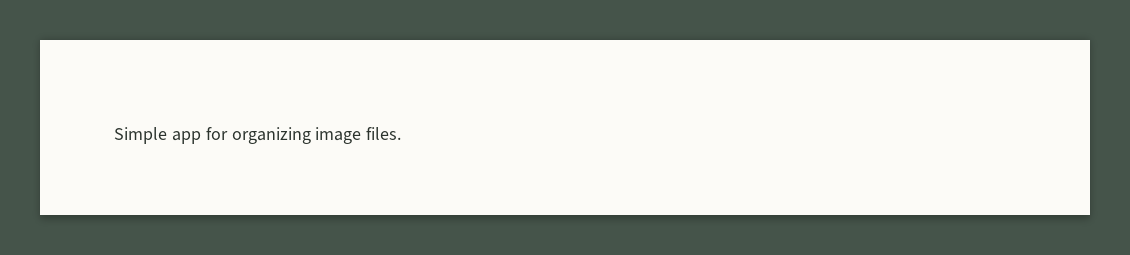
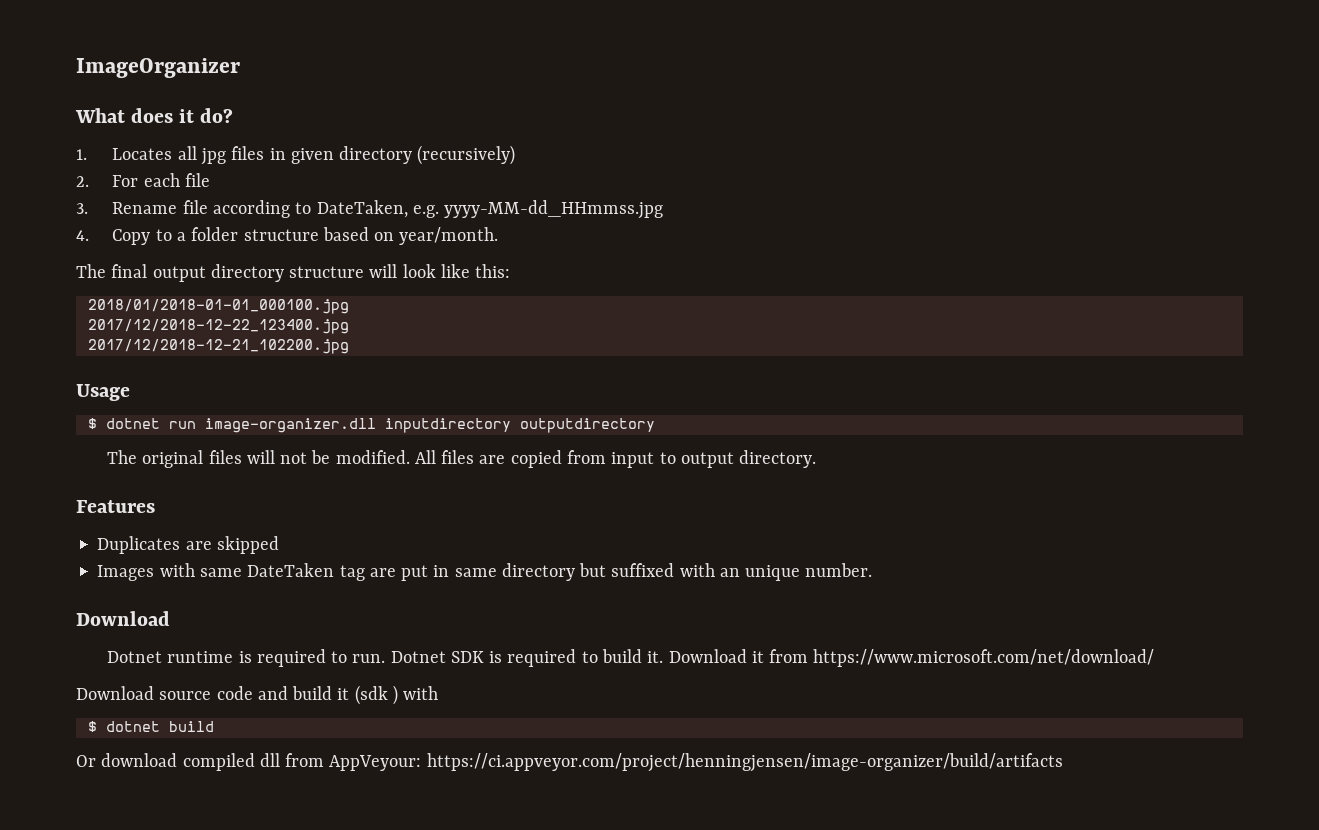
- Simple app for organizing image files.
+ ImageOrganizer
+ What does it do?
+ 1. Locates all jpg files in given directory (recursively)
+ 2. For each file
+ 3. Rename file according to DateTaken, e.g. yyyy-MM-dd_HHmmss.jpg
+ 4. Copy to a folder structure based on year/month.
+ The final output directory structure will look like this:
+ 2018/01/2018-01-01_000100.jpg
+ 2017/12/2018-12-22_123400.jpg
+ 2017/12/2018-12-21_102200.jpg
+ Usage
+ $ dotnet run image-organizer.dll inputdirectory outputdirectory
+ The original files will not be modified. All files are copied from input to output directory.
+ Features
+ Duplicates are skipped
+ Images with same DateTaken tag are put in same directory but suffixed with an unique number.
+ Download
+ Dotnet runtime is required to run. Dotnet SDK is required to build it. Download it from https://www.microsoft.com/net/download/
+ Download source code and build it (sdk ) with
+ $ dotnet build
+ Or download compiled dll from AppVeyour: https://ci.appveyor.com/project/henningjensen/image-organizer/build/artifacts

